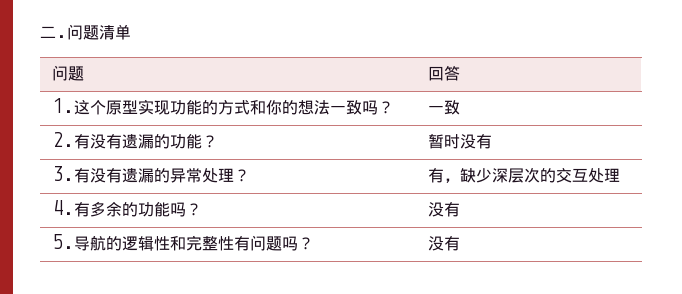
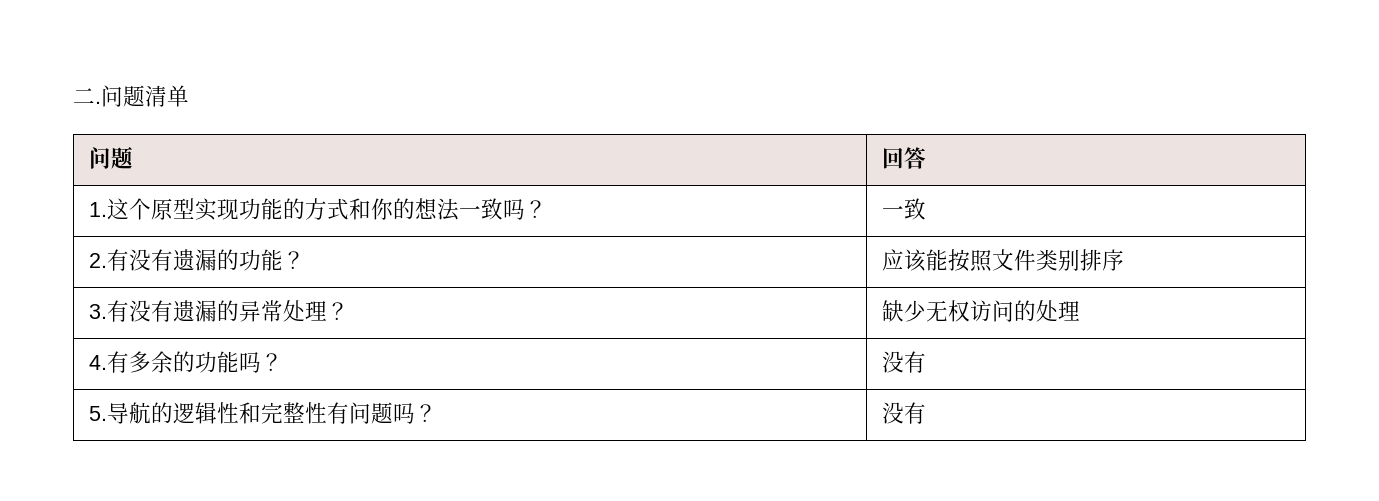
- 2.有没有遗漏的功能？ | 暂时没有
+ 2.有没有遗漏的功能？ | 应该能按照文件类别排序
- 3.有没有遗漏的异常处理？ | 有，缺少深层次的交互处理
+ 3.有没有遗漏的异常处理？ | 缺少无权访问的处理

